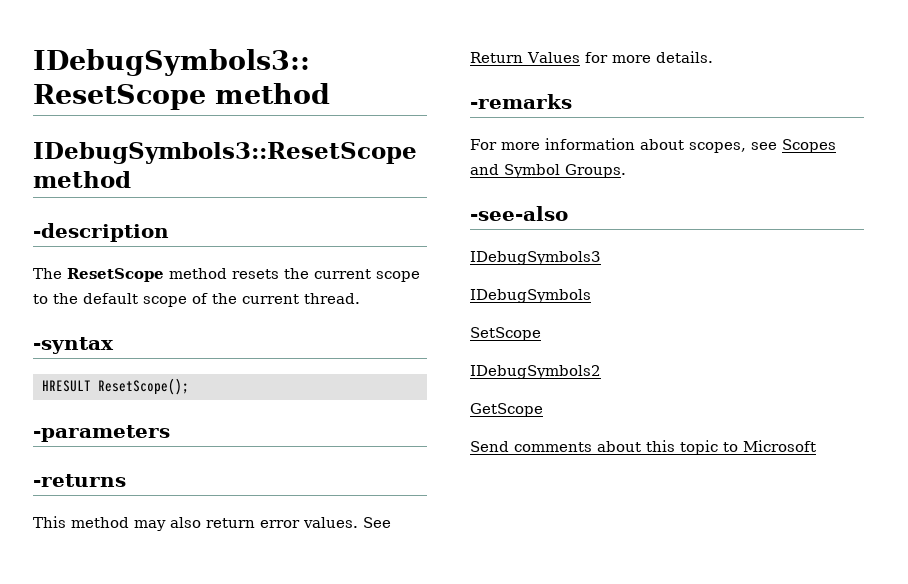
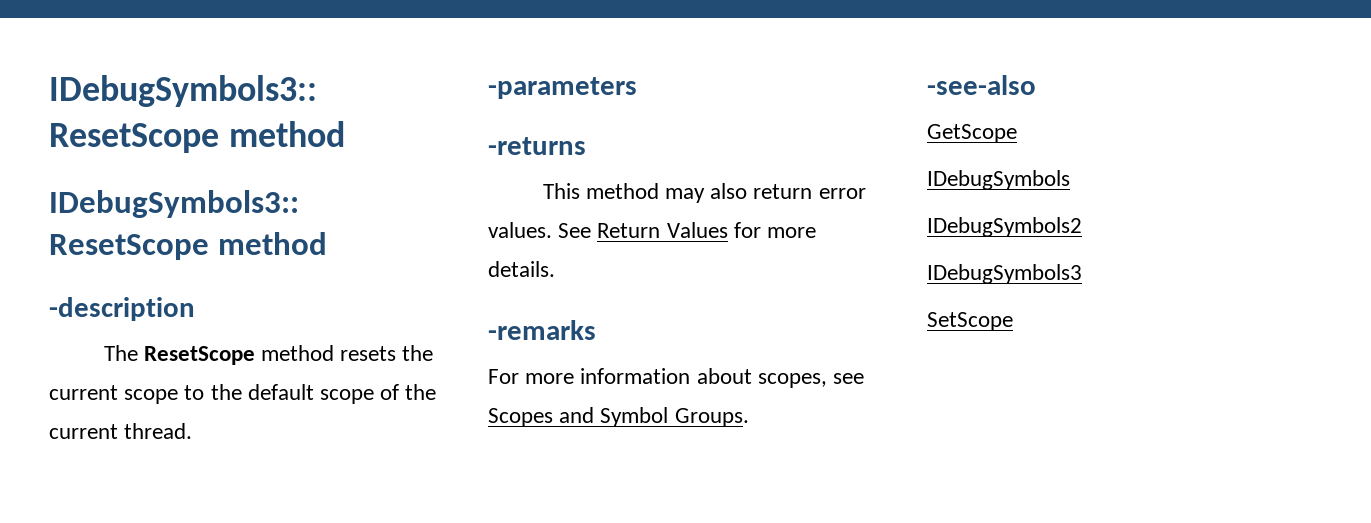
- -syntax
- HRESULT ResetScope();
- IDebugSymbols3
+ GetScope
- SetScope
- GetScope
- Send comments about this topic to Microsoft
+ IDebugSymbols3
+ SetScope

